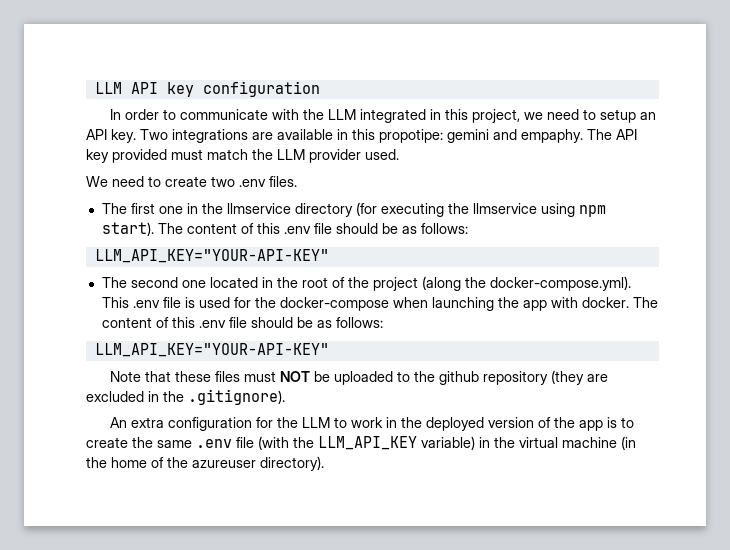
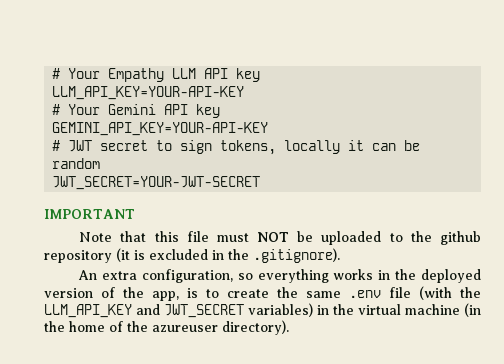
- LLM API key configuration
- In order to communicate with the LLM integrated in this project, we need to setup an API key. Two integrations are available in this propotipe: gemini and empaphy. The API key provided must match the LLM provider used.
- We need to create two .env files.
- The first one in the llmservice directory (for executing the llmservice using npm start). The content of this .env file should be as follows:
- LLM_API_KEY="YOUR-API-KEY"
- The second one located in the root of the project (along the docker-compose.yml). This .env file is used for the docker-compose when launching the app with docker. The content of this .env file should be as follows:
- LLM_API_KEY="YOUR-API-KEY"
+ # Your Empathy LLM API key
+ LLM_API_KEY=YOUR-API-KEY
+ # Your Gemini API key
+ GEMINI_API_KEY=YOUR-API-KEY
+ # JWT secret to sign tokens, locally it can be random
+ JWT_SECRET=YOUR-JWT-SECRET
+ IMPORTANT
- Note that these files must NOT be uploaded to the github repository (they are excluded in the .gitignore).
+ Note that this file must NOT be uploaded to the github repository (it is excluded in the .gitignore).
- An extra configuration for the LLM to work in the deployed version of the app is to create the same .env file (with the LLM_API_KEY variable) in the virtual machine (in the home of the azureuser directory).
+ An extra configuration, so everything works in the deployed version of the app, is to create the same .env file (with the LLM_API_KEY and JWT_SECRET variables) in the virtual machine (in the home of the azureuser directory).

